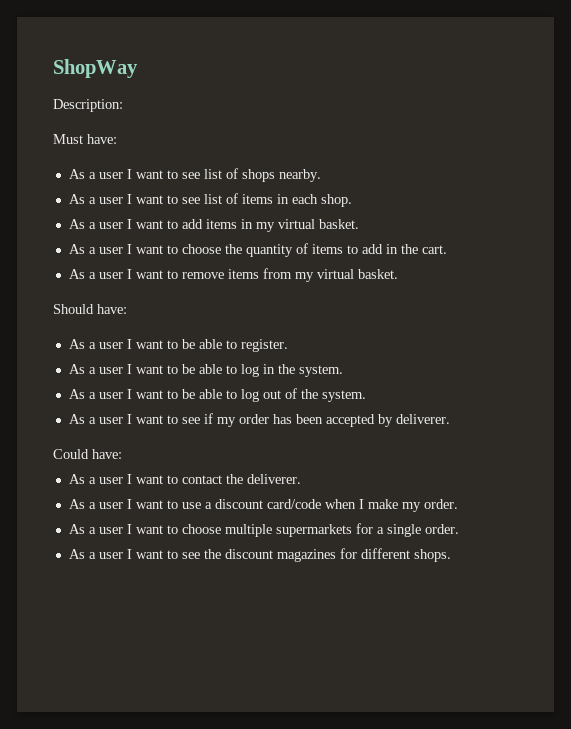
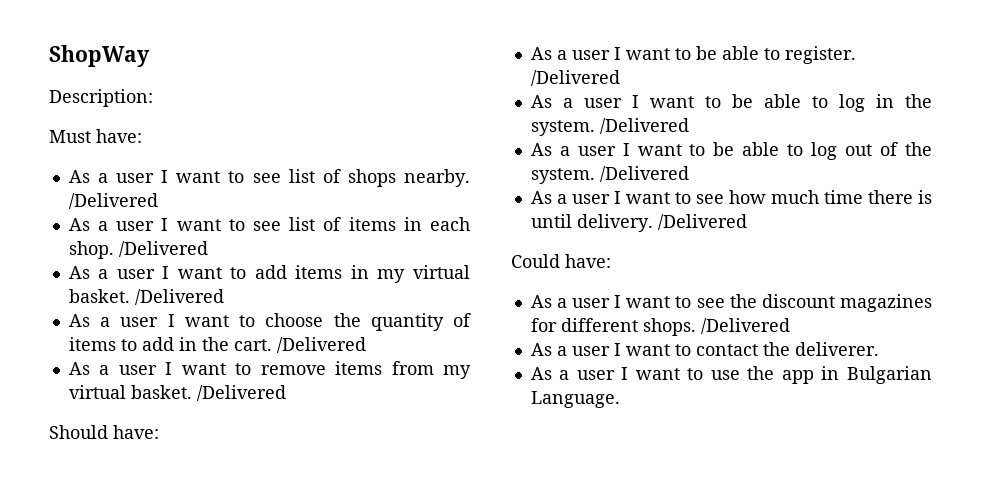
- As a user I want to see list of shops nearby.
+ As a user I want to see list of shops nearby. /Delivered
- As a user I want to see list of items in each shop.
+ As a user I want to see list of items in each shop. /Delivered
- As a user I want to add items in my virtual basket.
+ As a user I want to add items in my virtual basket. /Delivered
- As a user I want to choose the quantity of items to add in the cart.
+ As a user I want to choose the quantity of items to add in the cart. /Delivered
- As a user I want to remove items from my virtual basket.
+ As a user I want to remove items from my virtual basket. /Delivered
- As a user I want to be able to register.
+ As a user I want to be able to register. /Delivered
- As a user I want to be able to log in the system.
+ As a user I want to be able to log in the system. /Delivered
- As a user I want to be able to log out of the system.
- As a user I want to see if my order has been accepted by deliverer.
+ As a user I want to be able to log out of the system. /Delivered
+ As a user I want to see how much time there is until delivery. /Delivered
  Could have:
+ As a user I want to see the discount magazines for different shops. /Delivered
- As a user I want to use a discount card/code when I make my order.
- As a user I want to choose multiple supermarkets for a single order.
- As a user I want to see the discount magazines for different shops.
+ As a user I want to use the app in Bulgarian Language.

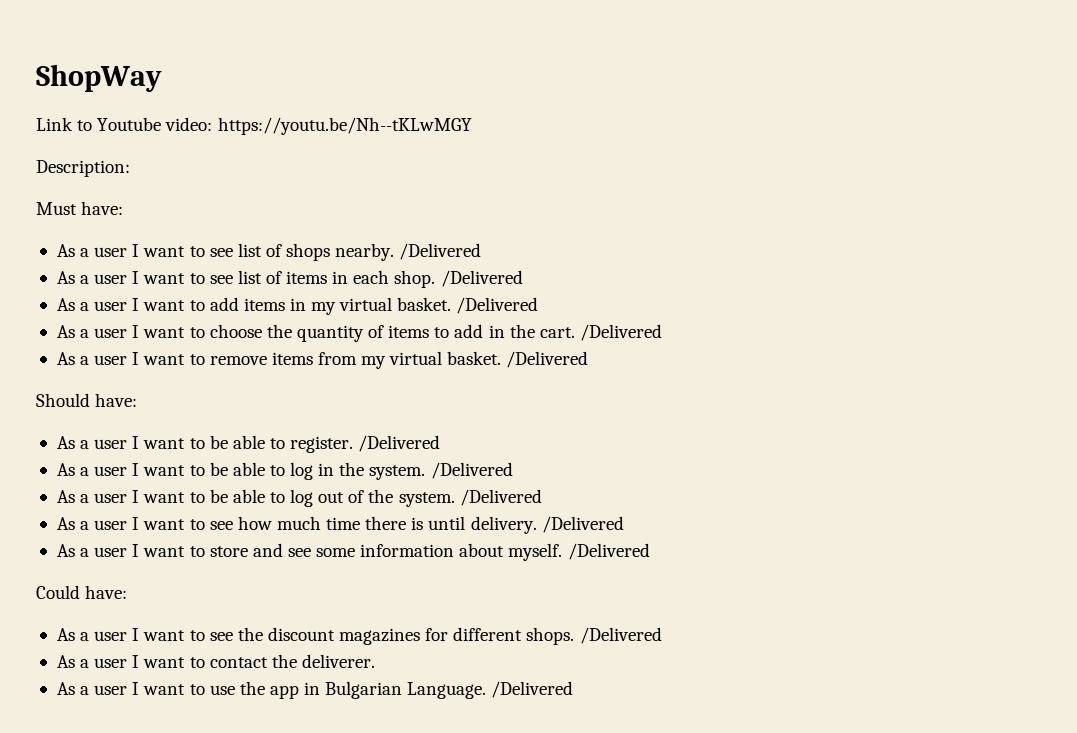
+ Link to Youtube video: https://youtu.be/Nh--tKLwMGY
+ As a user I want to store and see some information about myself. /Delivered
- As a user I want to use the app in Bulgarian Language.
+ As a user I want to use the app in Bulgarian Language. /Delivered

